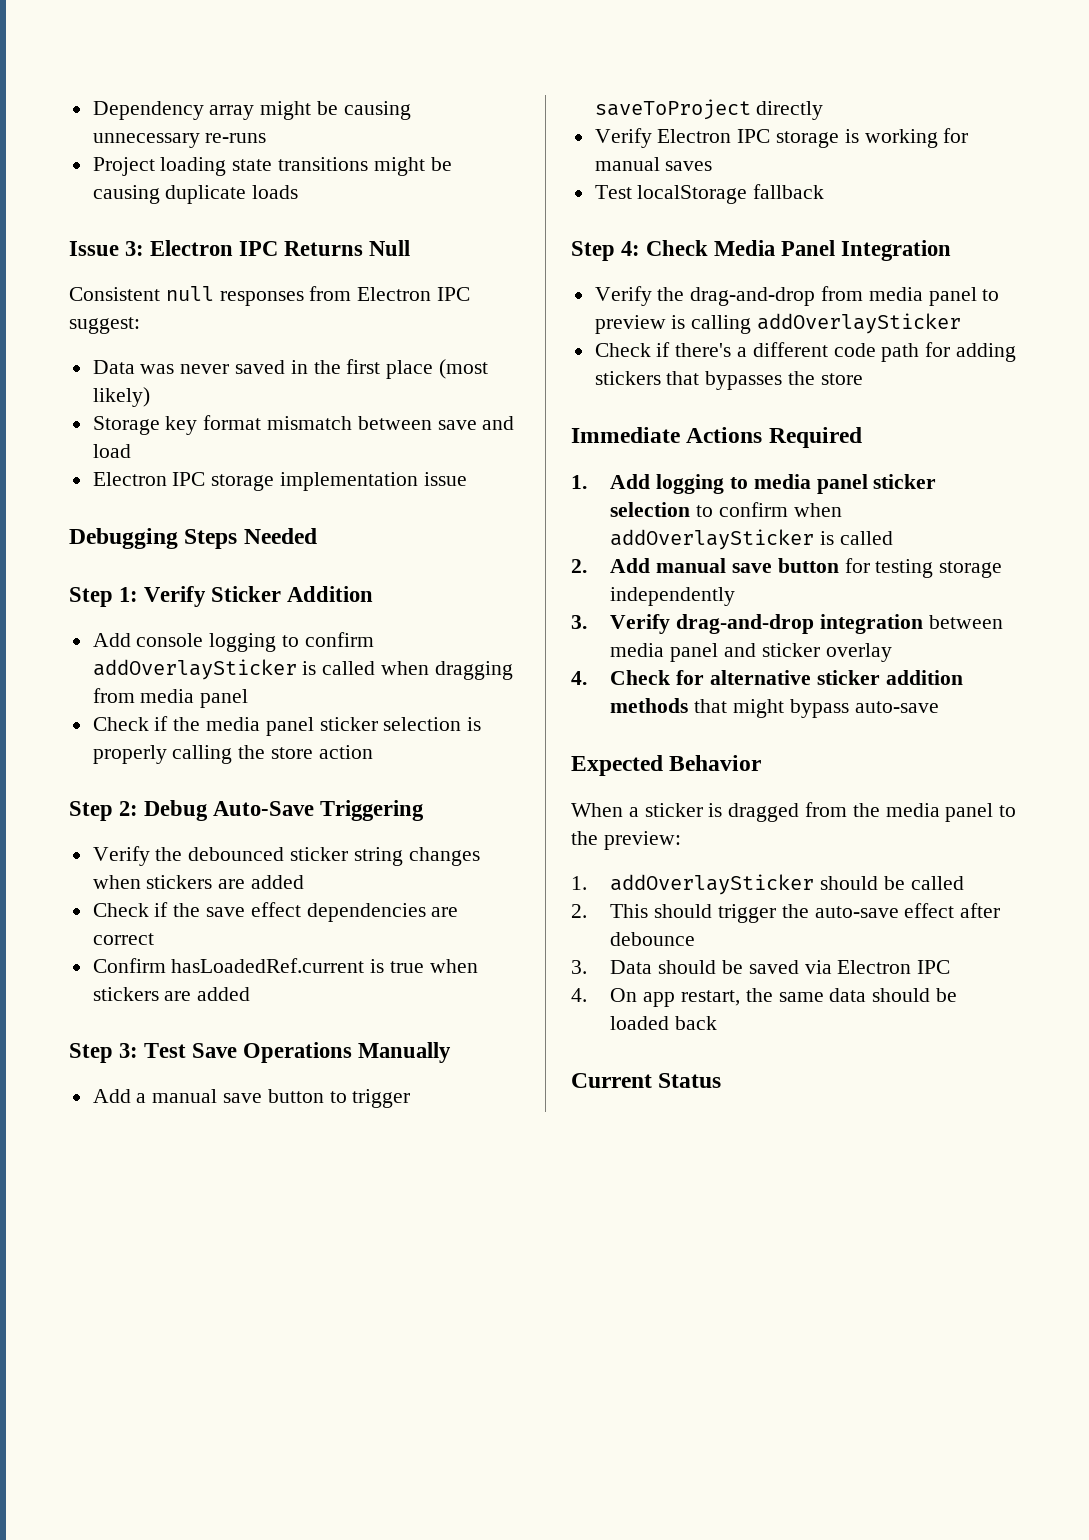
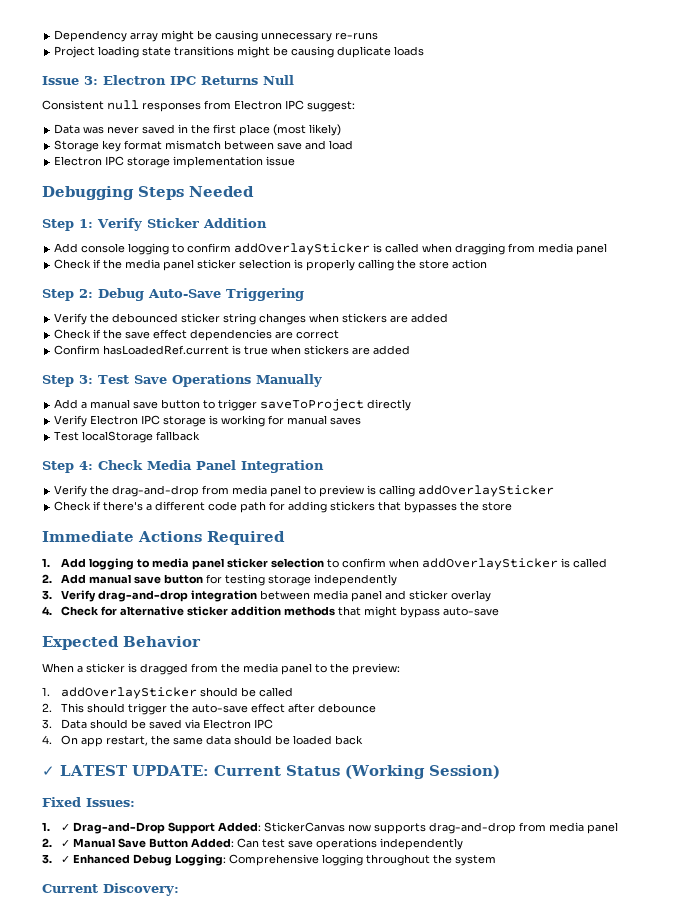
- Current Status
+ ✓ LATEST UPDATE: Current Status (Working Session)
+ Fixed Issues:
+ 1. ✓ Drag-and-Drop Support Added: StickerCanvas now supports drag-and-drop from media panel
+ 2. ✓ Manual Save Button Added: Can test save operations independently
+ 3. ✓ Enhanced Debug Logging: Comprehensive logging throughout the system
+ Current Discovery:

